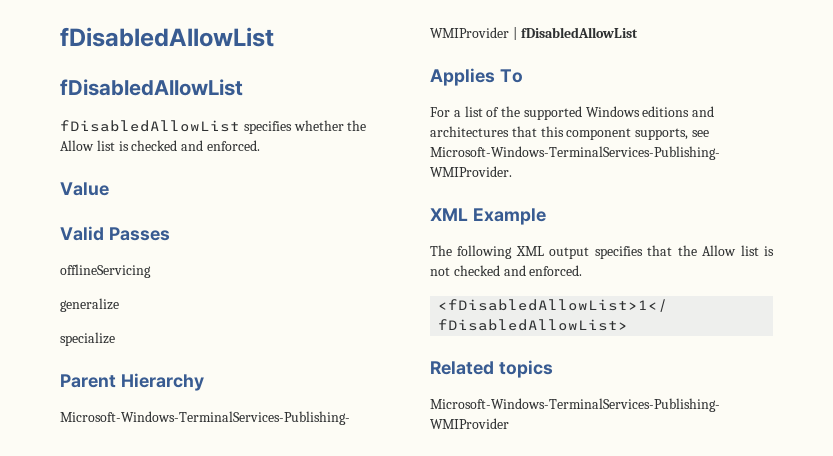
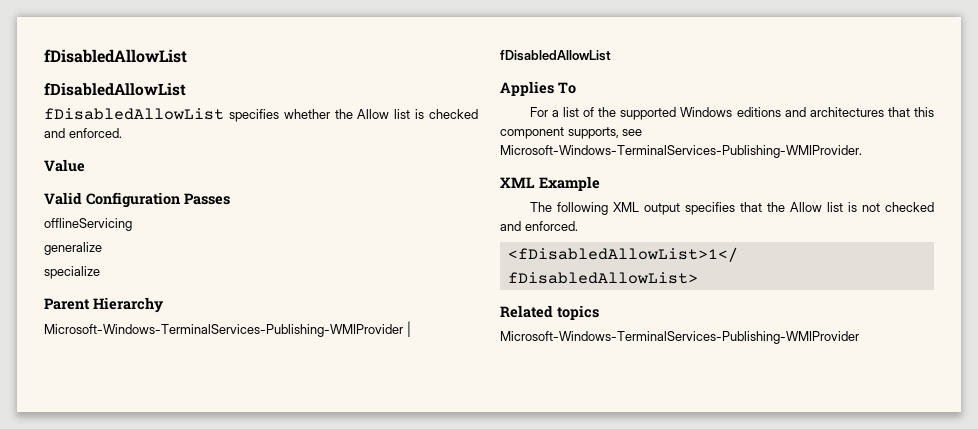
- Valid Passes
+ Valid Configuration Passes

